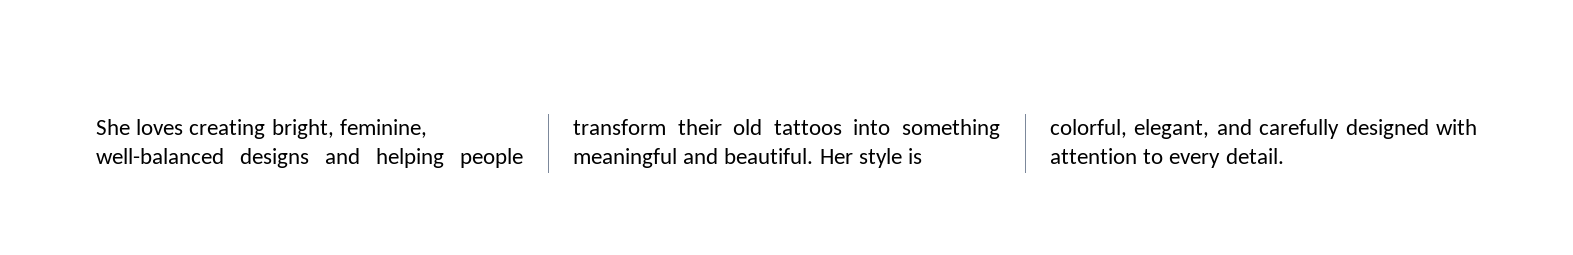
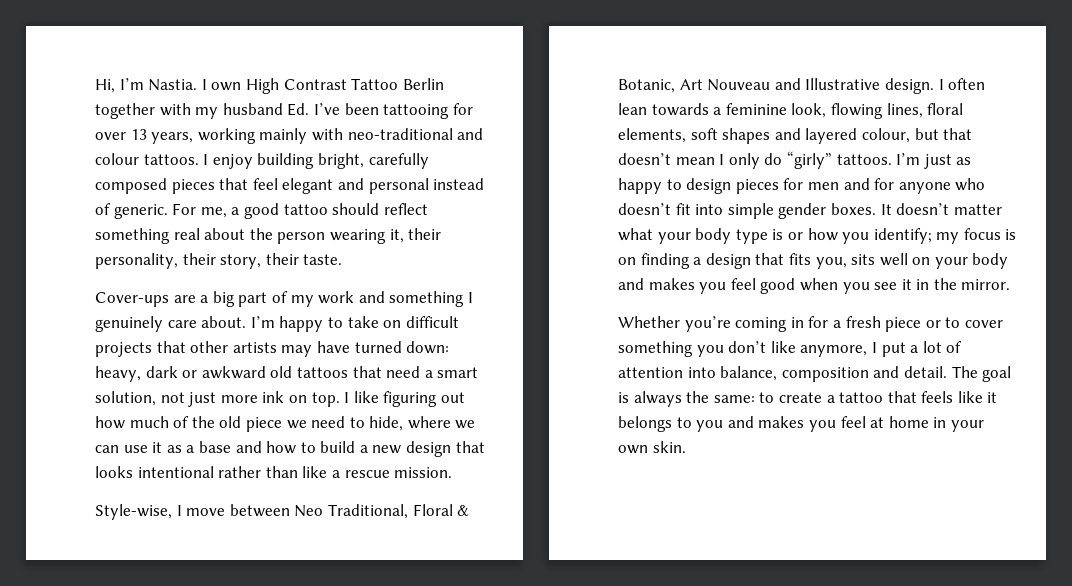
- She loves creating bright, feminine, well-balanced designs and helping people transform their old tattoos into something meaningful and beautiful. Her style is colorful, elegant, and carefully designed with attention to every detail.
+ Hi, I’m Nastia. I own High Contrast Tattoo Berlin together with my husband Ed. I’ve been tattooing for over 13 years, working mainly with neo-traditional and colour tattoos. I enjoy building bright, carefully composed pieces that feel elegant and personal instead of generic. For me, a good tattoo should reflect something real about the person wearing it, their personality, their story, their taste.
+ Cover-ups are a big part of my work and something I genuinely care about. I’m happy to take on difficult projects that other artists may have turned down: heavy, dark or awkward old tattoos that need a smart solution, not just more ink on top. I like figuring out how much of the old piece we need to hide, where we can use it as a base and how to build a new design that looks intentional rather than like a rescue mission.
+ Style-wise, I move between Neo Traditional, Floral & Botanic, Art Nouveau and Illustrative design. I often lean towards a feminine look, flowing lines, floral elements, soft shapes and layered colour, but that doesn’t mean I only do “girly” tattoos. I’m just as happy to design pieces for men and for anyone who doesn’t fit into simple gender boxes. It doesn’t matter what your body type is or how you identify; my focus is on finding a design that fits you, sits well on your body and makes you feel good when you see it in the mirror.
+ Whether you’re coming in for a fresh piece or to cover something you don’t like anymore, I put a lot of attention into balance, composition and detail. The goal is always the same: to create a tattoo that feels like it belongs to you and makes you feel at home in your own skin.

